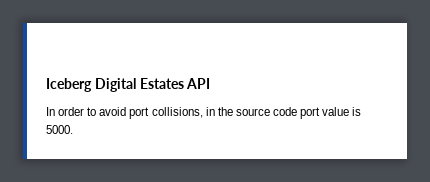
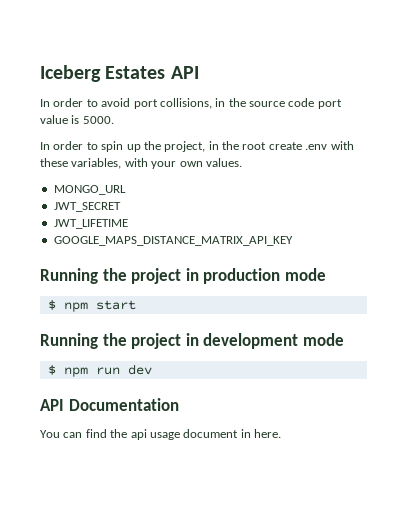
- Iceberg Digital Estates API
+ Iceberg Estates API
+ In order to spin up the project, in the root create .env with these variables, with your own values.
+ MONGO_URL
+ JWT_SECRET
+ JWT_LIFETIME
+ GOOGLE_MAPS_DISTANCE_MATRIX_API_KEY
+ Running the project in production mode
+ $ npm start
+ Running the project in development mode
+ $ npm run dev
+ API Documentation
+ You can find the api usage document in here.

